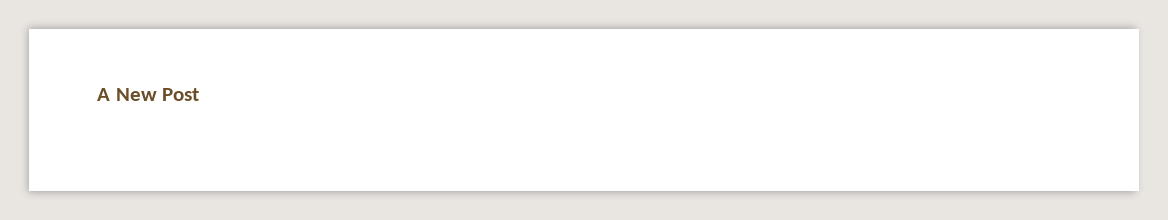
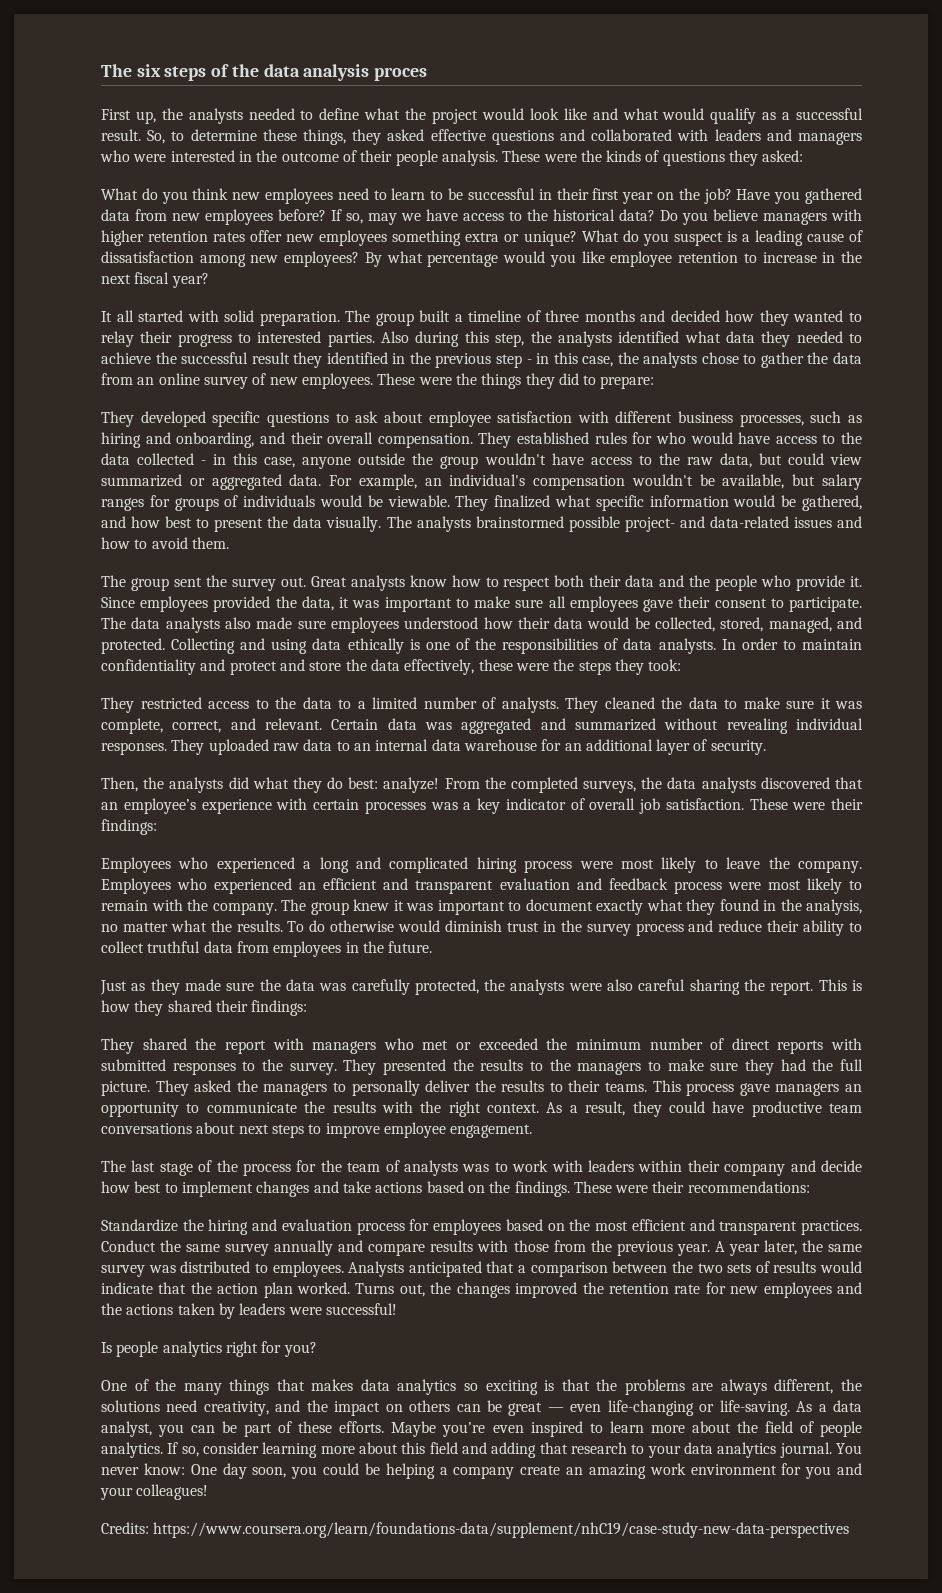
- A New Post
+ The six steps of the data analysis proces
+ First up, the analysts needed to define what the project would look like and what would qualify as a successful result. So, to determine these things, they asked effective questions and collaborated with leaders and managers who were interested in the outcome of their people analysis. These were the kinds of questions they asked:
+ What do you think new employees need to learn to be successful in their first year on the job? Have you gathered data from new employees before? If so, may we have access to the historical data? Do you believe managers with higher retention rates offer new employees something extra or unique? What do you suspect is a leading cause of dissatisfaction among new employees? By what percentage would you like employee retention to increase in the next fiscal year?
+ It all started with solid preparation. The group built a timeline of three months and decided how they wanted to relay their progress to interested parties. Also during this step, the analysts identified what data they needed to achieve the successful result they identified in the previous step - in this case, the analysts chose to gather the data from an online survey of new employees. These were the things they did to prepare:
+ They developed specific questions to ask about employee satisfaction with different business processes, such as hiring and onboarding, and their overall compensation. They established rules for who would have access to the data collected - in this case, anyone outside the group wouldn't have access to the raw data, but could view summarized or aggregated data. For example, an individual's compensation wouldn't be available, but salary ranges for groups of individuals would be viewable. They finalized what specific information would be gathered, and how best to present the data visually. The analysts brainstormed possible project- and data-related issues and how to avoid them.
+ The group sent the survey out. Great analysts know how to respect both their data and the people who provide it. Since employees provided the data, it was important to make sure all employees gave their consent to participate. The data analysts also made sure employees understood how their data would be collected, stored, managed, and protected. Collecting and using data ethically is one of the responsibilities of data analysts. In order to maintain confidentiality and protect and store the data effectively, these were the steps they took:
+ They restricted access to the data to a limited number of analysts. They cleaned the data to make sure it was complete, correct, and relevant. Certain data was aggregated and summarized without revealing individual responses. They uploaded raw data to an internal data warehouse for an additional layer of security.
+ Then, the analysts did what they do best: analyze! From the completed surveys, the data analysts discovered that an employee’s experience with certain processes was a key indicator of overall job satisfaction. These were their findings:
+ Employees who experienced a long and complicated hiring process were most likely to leave the company. Employees who experienced an efficient and transparent evaluation and feedback process were most likely to remain with the company. The group knew it was important to document exactly what they found in the analysis, no matter what the results. To do otherwise would diminish trust in the survey process and reduce their ability to collect truthful data from employees in the future.
+ Just as they made sure the data was carefully protected, the analysts were also careful sharing the report. This is how they shared their findings:
+ They shared the report with managers who met or exceeded the minimum number of direct reports with submitted responses to the survey. They presented the results to the managers to make sure they had the full picture. They asked the managers to personally deliver the results to their teams. This process gave managers an opportunity to communicate the results with the right context. As a result, they could have productive team conversations about next steps to improve employee engagement.
+ The last stage of the process for the team of analysts was to work with leaders within their company and decide how best to implement changes and take actions based on the findings. These were their recommendations:
+ Standardize the hiring and evaluation process for employees based on the most efficient and transparent practices. Conduct the same survey annually and compare results with those from the previous year. A year later, the same survey was distributed to employees. Analysts anticipated that a comparison between the two sets of results would indicate that the action plan worked. Turns out, the changes improved the retention rate for new employees and the actions taken by leaders were successful!
+ Is people analytics right for you?
+ One of the many things that makes data analytics so exciting is that the problems are always different, the solutions need creativity, and the impact on others can be great — even life-changing or life-saving. As a data analyst, you can be part of these efforts. Maybe you’re even inspired to learn more about the field of people analytics. If so, consider learning more about this field and adding that research to your data analytics journal. You never know: One day soon, you could be helping a company create an amazing work environment for you and your colleagues!
+ Credits: https://www.coursera.org/learn/foundations-data/supplement/nhC19/case-study-new-data-perspectives

